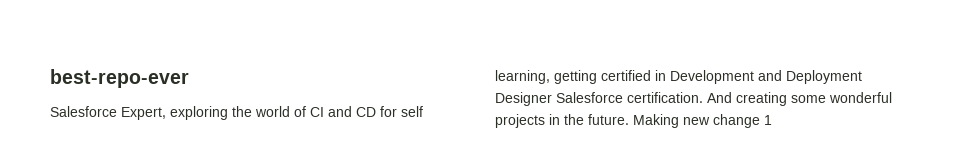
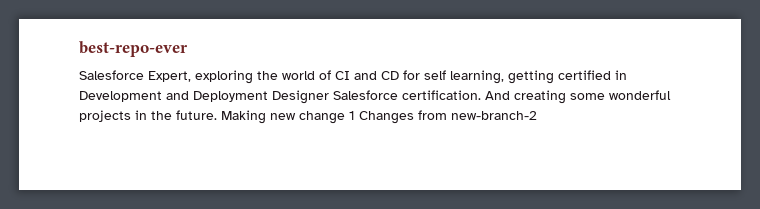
- Making new change 1
+ Making new change 1 Changes from new-branch-2

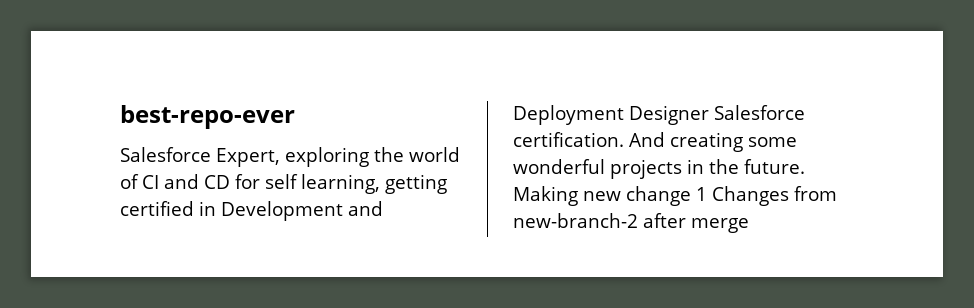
- Making new change 1 Changes from new-branch-2
+ Making new change 1 Changes from new-branch-2 after merge

